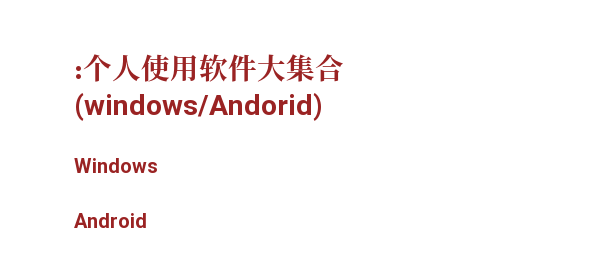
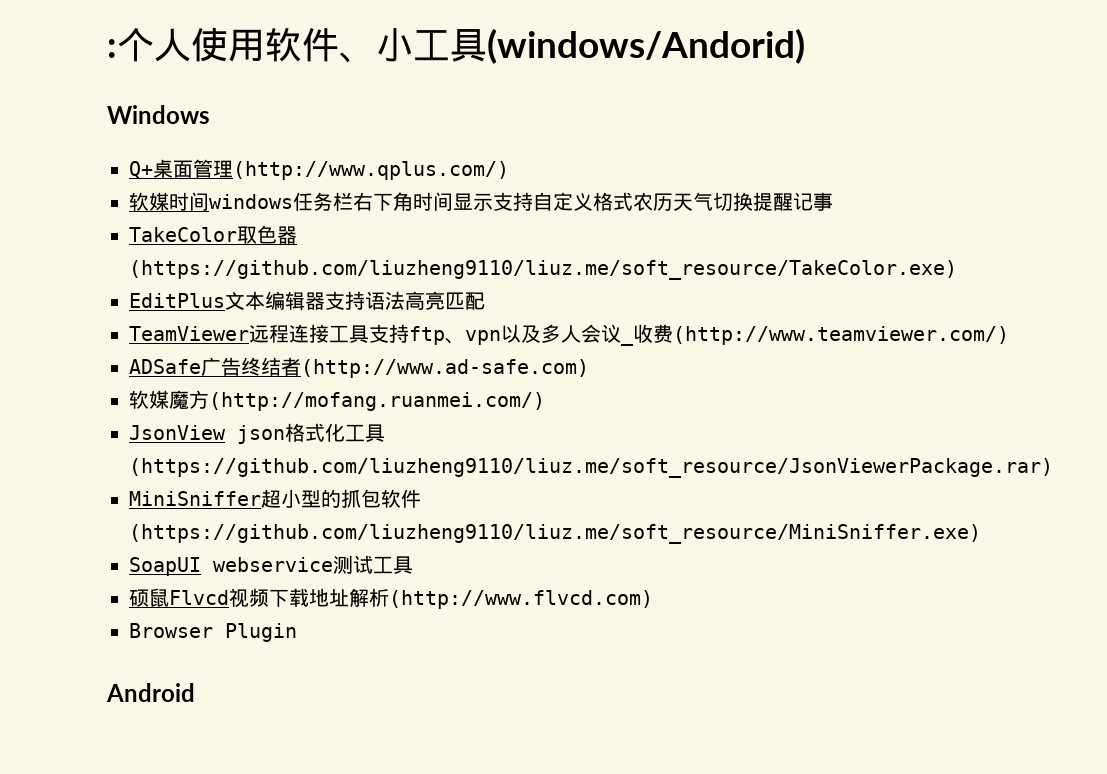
- :个人使用软件大集合(windows/Andorid)
+ :个人使用软件、小工具(windows/Andorid)
+ Q+桌面管理(http://www.qplus.com/)
+ 软媒时间windows任务栏右下角时间显示支持自定义格式农历天气切换提醒记事
+ TakeColor取色器(https://github.com/liuzheng9110/liuz.me/soft_resource/TakeColor.exe)
+ EditPlus文本编辑器支持语法高亮匹配
+ TeamViewer远程连接工具支持ftp、vpn以及多人会议_收费(http://www.teamviewer.com/)
+ ADSafe广告终结者(http://www.ad-safe.com)
+ 软媒魔方(http://mofang.ruanmei.com/)
+ JsonView json格式化工具(https://github.com/liuzheng9110/liuz.me/soft_resource/JsonViewerPackage.rar)
+ MiniSniffer超小型的抓包软件(https://github.com/liuzheng9110/liuz.me/soft_resource/MiniSniffer.exe)
+ SoapUI webservice测试工具
+ 硕鼠Flvcd视频下载地址解析(http://www.flvcd.com)
+ Browser Plugin

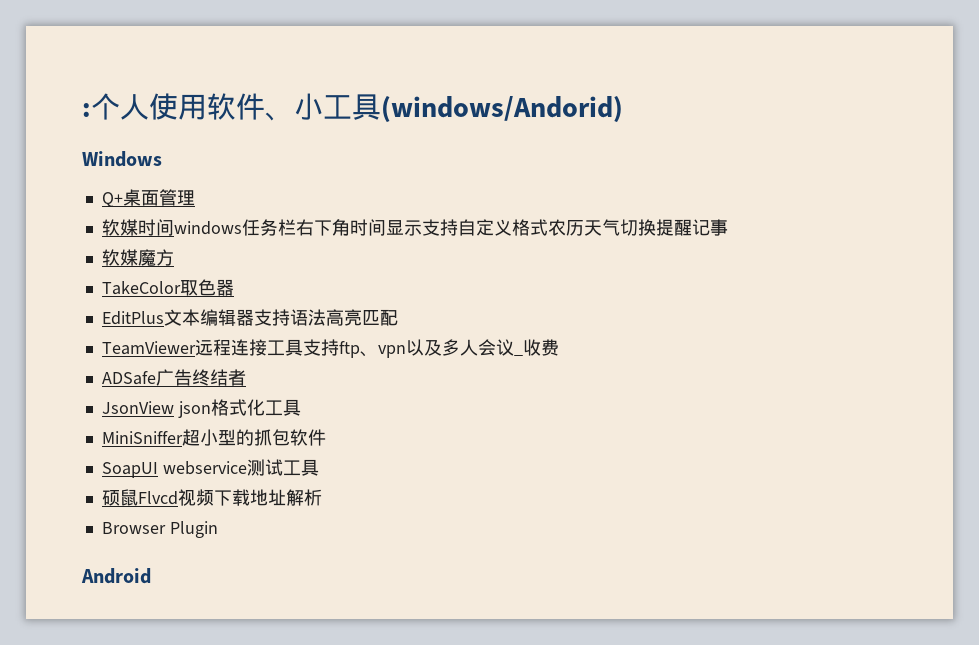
- Q+桌面管理(http://www.qplus.com/)
+ Q+桌面管理
+ 软媒魔方
- TakeColor取色器(https://github.com/liuzheng9110/liuz.me/soft_resource/TakeColor.exe)
+ TakeColor取色器
- TeamViewer远程连接工具支持ftp、vpn以及多人会议_收费(http://www.teamviewer.com/)
+ TeamViewer远程连接工具支持ftp、vpn以及多人会议_收费
- ADSafe广告终结者(http://www.ad-safe.com)
- 软媒魔方(http://mofang.ruanmei.com/)
+ ADSafe广告终结者
- JsonView json格式化工具(https://github.com/liuzheng9110/liuz.me/soft_resource/JsonViewerPackage.rar)
+ JsonView json格式化工具
- MiniSniffer超小型的抓包软件(https://github.com/liuzheng9110/liuz.me/soft_resource/MiniSniffer.exe)
+ MiniSniffer超小型的抓包软件
- 硕鼠Flvcd视频下载地址解析(http://www.flvcd.com)
+ 硕鼠Flvcd视频下载地址解析

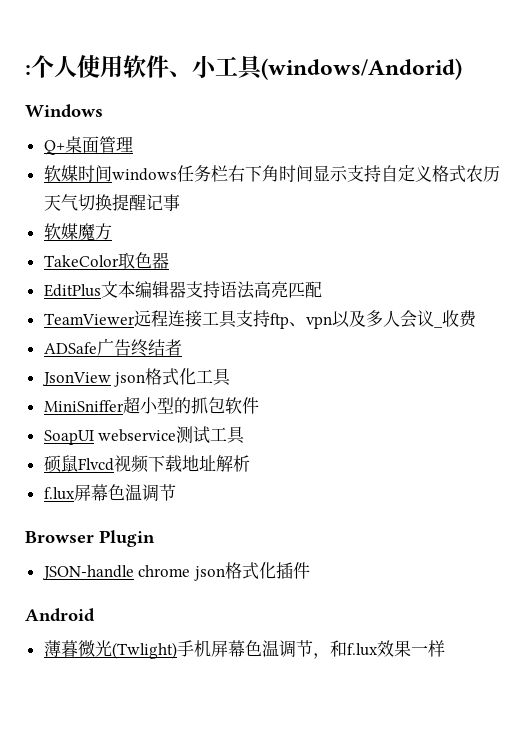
+ f.lux屏幕色温调节
  Browser Plugin
+ JSON-handle chrome json格式化插件
  Android
+ 薄暮微光(Twlight)手机屏幕色温调节，和f.lux效果一样

